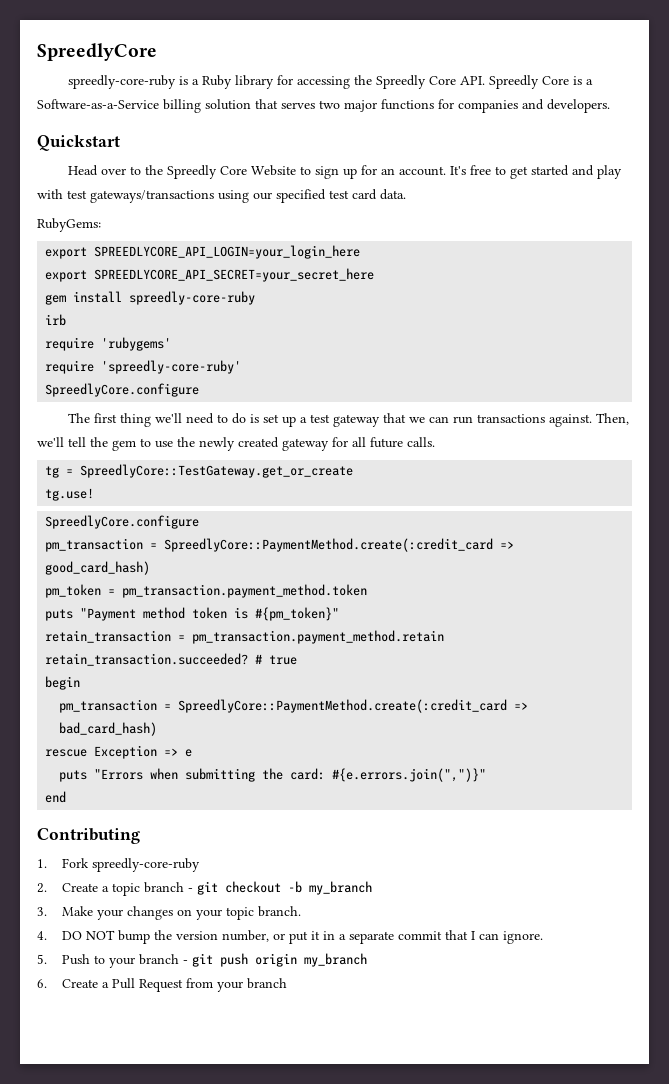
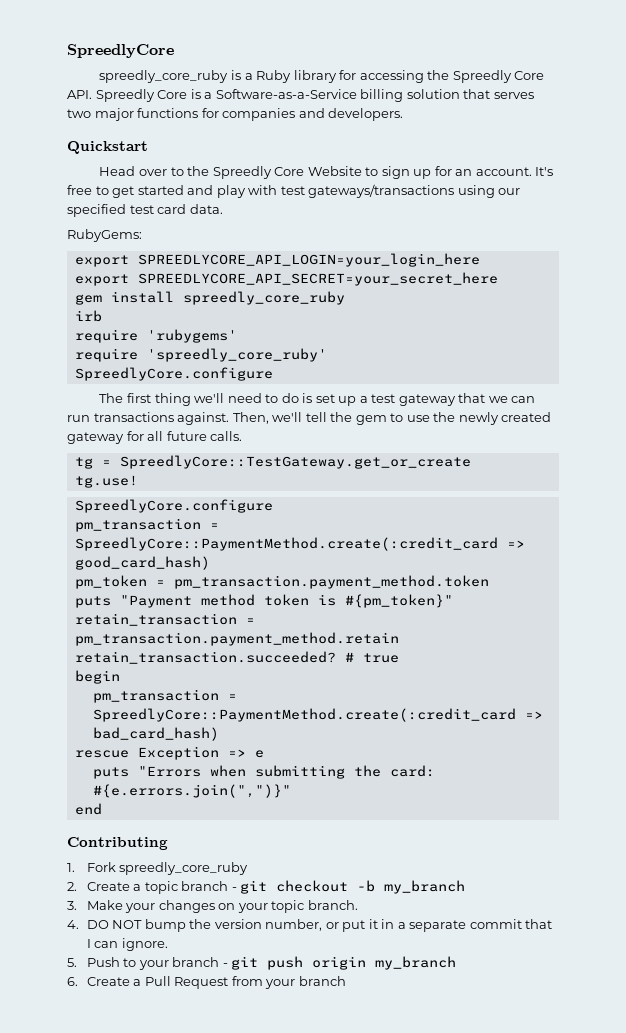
- spreedly-core-ruby is a Ruby library for accessing the Spreedly Core API. Spreedly Core is a Software-as-a-Service billing solution that serves two major functions for companies and developers.
+ spreedly_core_ruby is a Ruby library for accessing the Spreedly Core API. Spreedly Core is a Software-as-a-Service billing solution that serves two major functions for companies and developers.
- gem install spreedly-core-ruby
+ gem install spreedly_core_ruby
- require 'spreedly-core-ruby'
+ require 'spreedly_core_ruby'
- 1. Fork spreedly-core-ruby
+ 1. Fork spreedly_core_ruby

